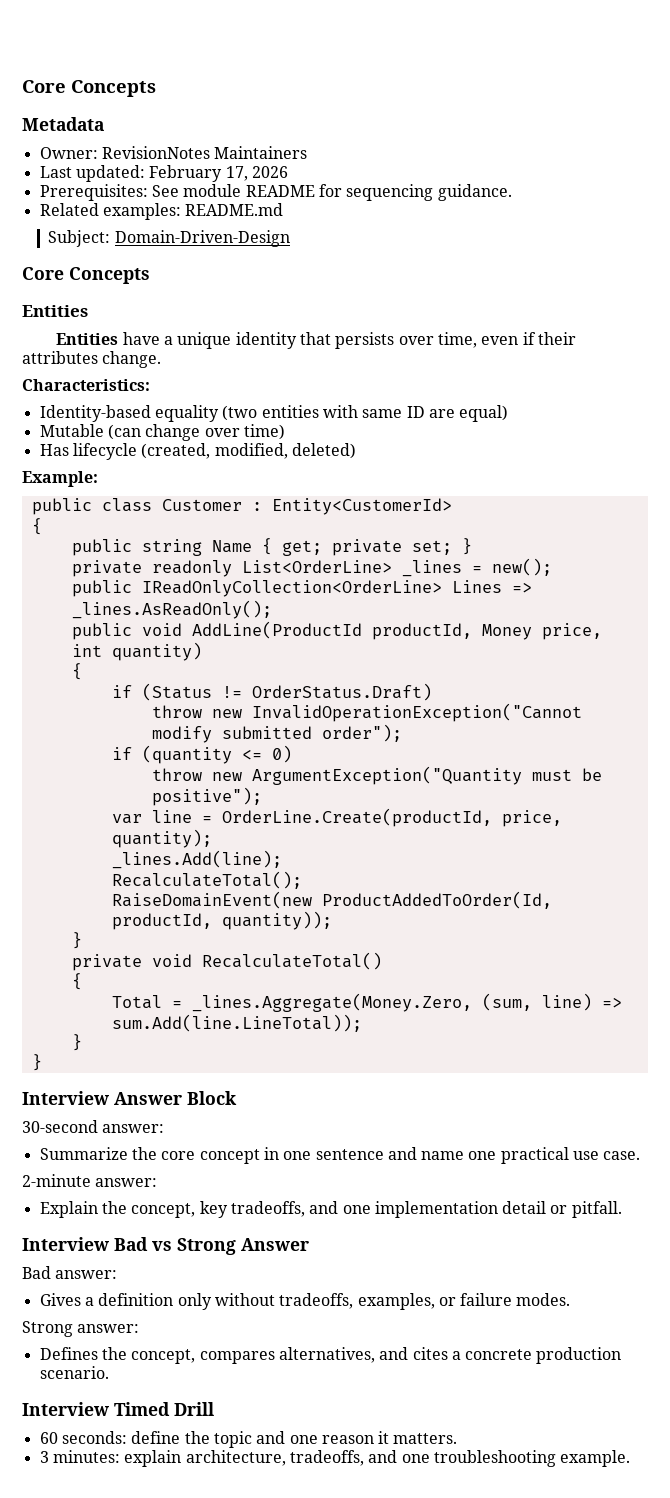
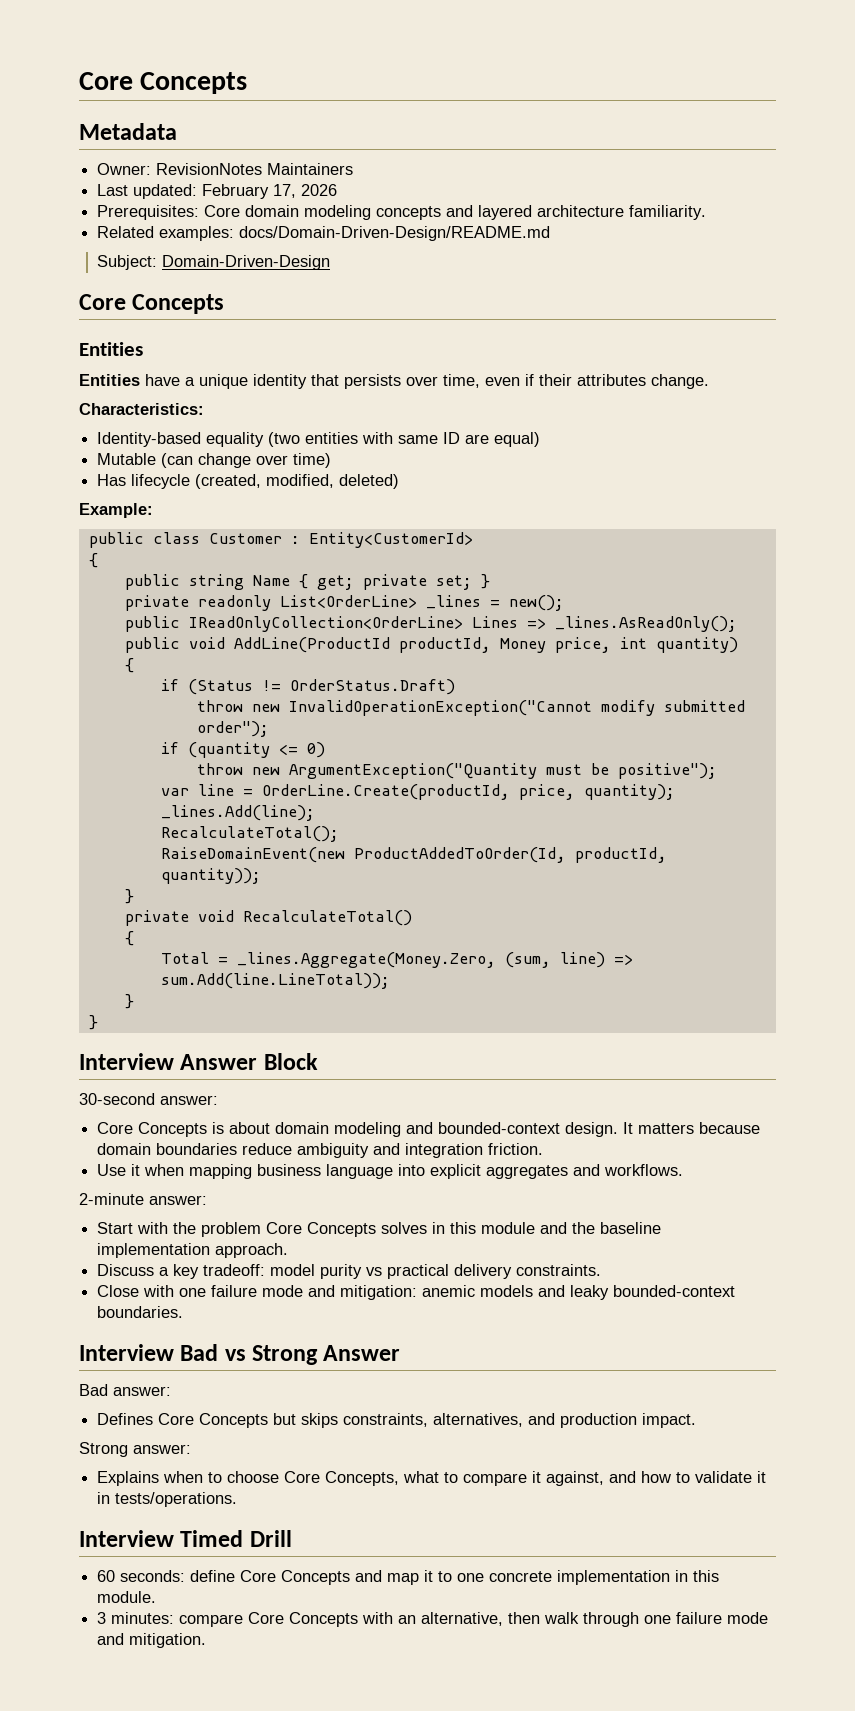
- Prerequisites: See module README for sequencing guidance.
+ Prerequisites: Core domain modeling concepts and layered architecture familiarity.
- Related examples: README.md
+ Related examples: docs/Domain-Driven-Design/README.md
- Summarize the core concept in one sentence and name one practical use case.
+ Core Concepts is about domain modeling and bounded-context design. It matters because domain boundaries reduce ambiguity and integration friction.
+ Use it when mapping business language into explicit aggregates and workflows.
  2-minute answer:
- Explain the concept, key tradeoffs, and one implementation detail or pitfall.
+ Start with the problem Core Concepts solves in this module and the baseline implementation approach.
+ Discuss a key tradeoff: model purity vs practical delivery constraints.
+ Close with one failure mode and mitigation: anemic models and leaky bounded-context boundaries.
- Gives a definition only without tradeoffs, examples, or failure modes.
+ Defines Core Concepts but skips constraints, alternatives, and production impact.
  Strong answer:
- Defines the concept, compares alternatives, and cites a concrete production scenario.
+ Explains when to choose Core Concepts, what to compare it against, and how to validate it in tests/operations.
- 60 seconds: define the topic and one reason it matters.
- 3 minutes: explain architecture, tradeoffs, and one troubleshooting example.
+ 60 seconds: define Core Concepts and map it to one concrete implementation in this module.
+ 3 minutes: compare Core Concepts with an alternative, then walk through one failure mode and mitigation.

